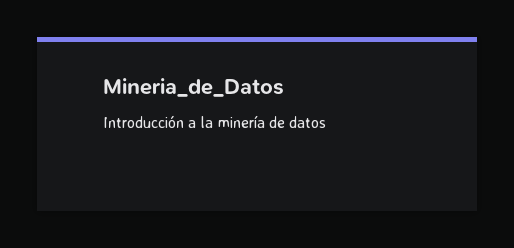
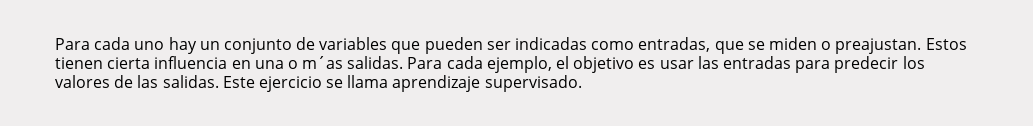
- Mineria_de_Datos
- Introducción a la minería de datos
+ Para cada uno hay un conjunto de variables que pueden ser indicadas como entradas, que se miden o preajustan. Estos tienen cierta influencia en una o m´as salidas. Para cada ejemplo, el objetivo es usar las entradas para predecir los valores de las salidas. Este ejercicio se llama aprendizaje supervisado.

